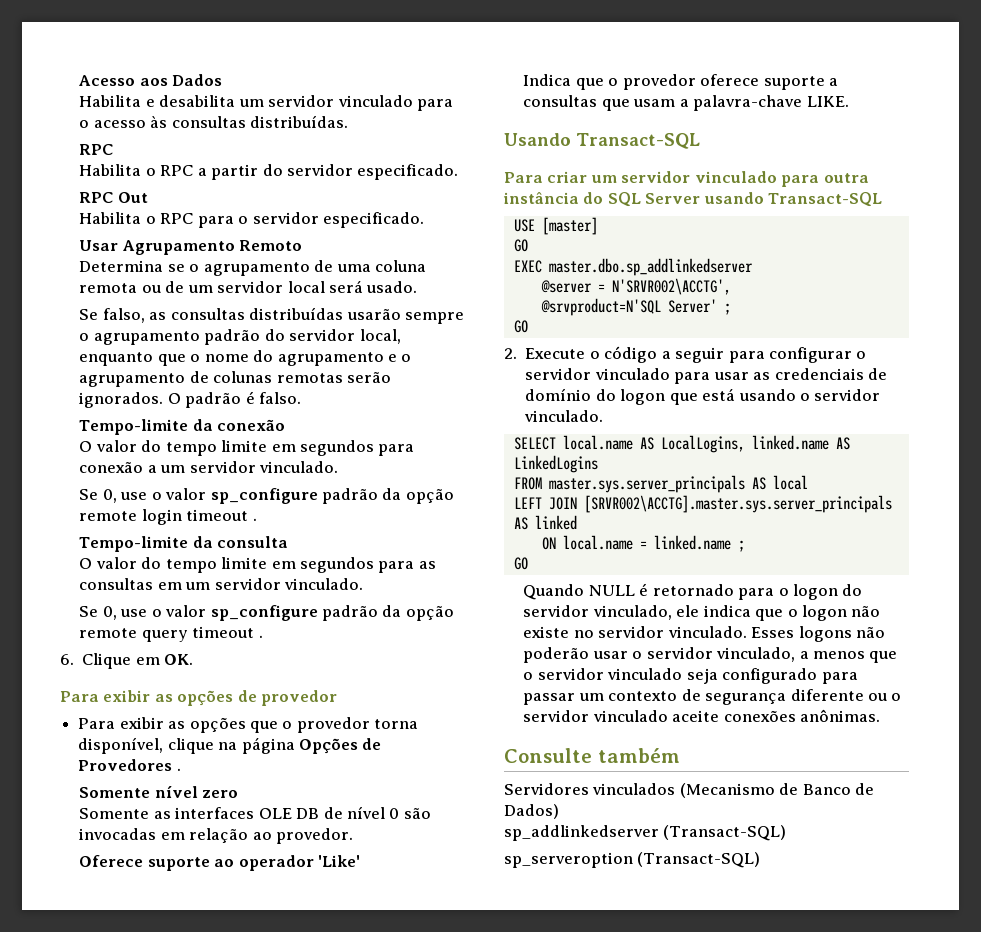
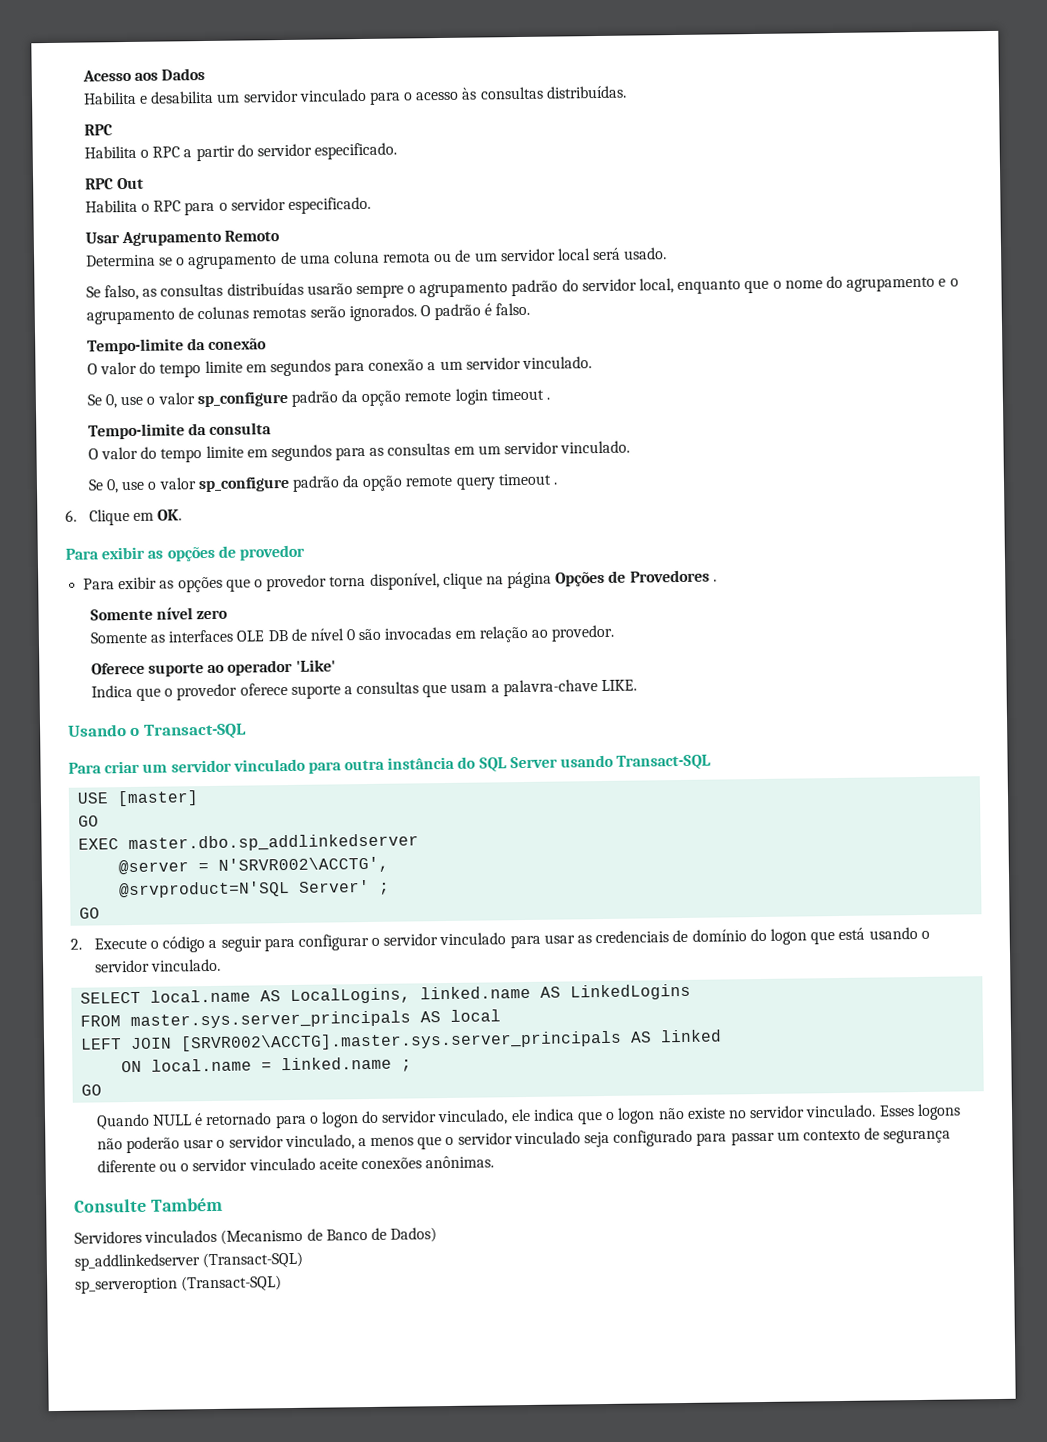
- Usando Transact-SQL
+ Usando o Transact-SQL
- Consulte também
+ Consulte Também

